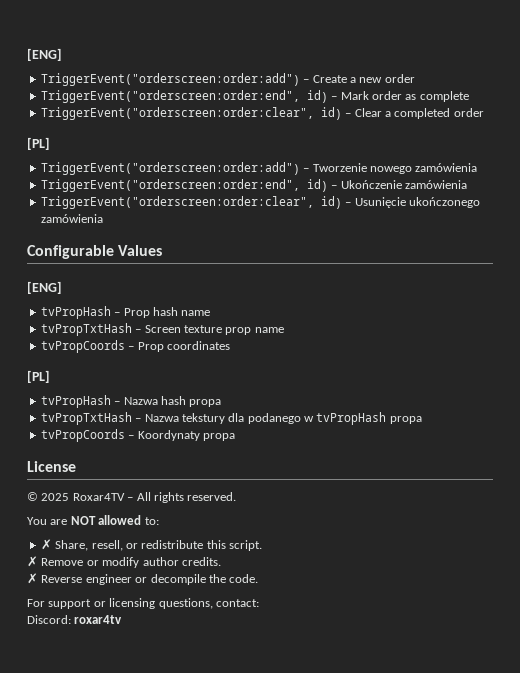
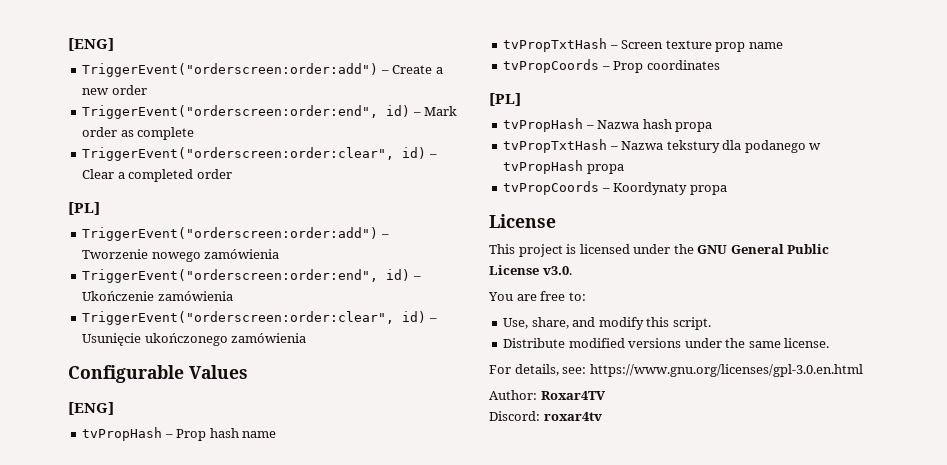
- © 2025 Roxar4TV – All rights reserved.
+ This project is licensed under the GNU General Public License v3.0.
- You are NOT allowed to:
+ You are free to:
- ✗ Share, resell, or redistribute this script.
- ✗ Remove or modify author credits.
- ✗ Reverse engineer or decompile the code.
- For support or licensing questions, contact:
+ Use, share, and modify this script.
+ Distribute modified versions under the same license.
+ For details, see: https://www.gnu.org/licenses/gpl-3.0.en.html
+ Author: Roxar4TV

